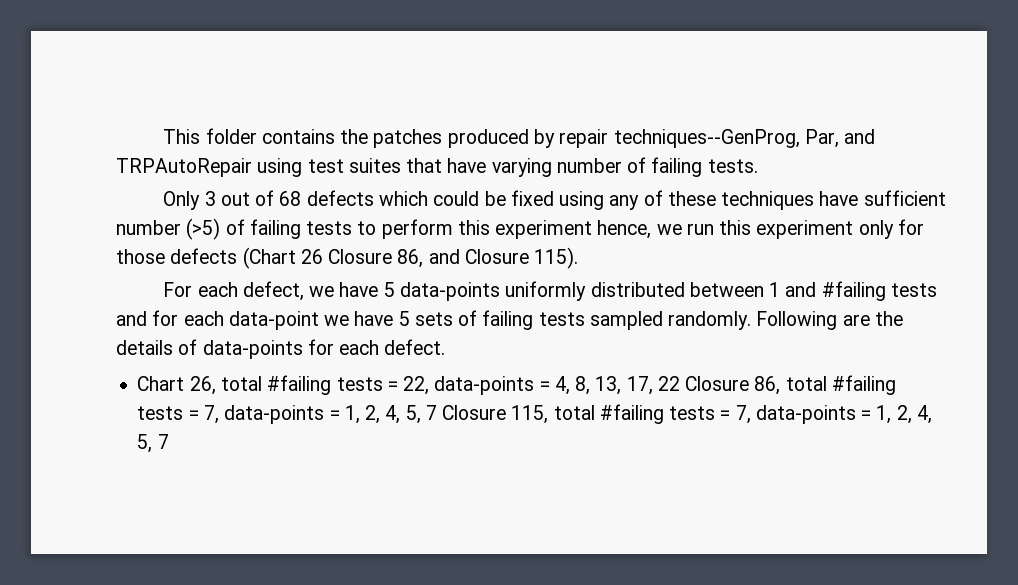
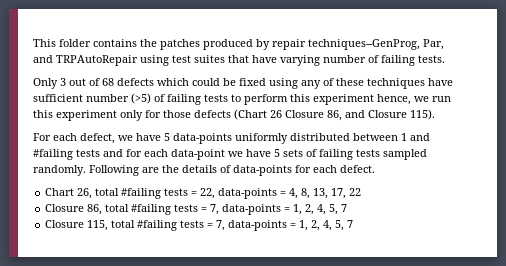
- Chart 26, total #failing tests = 22, data-points = 4, 8, 13, 17, 22 Closure 86, total #failing tests = 7, data-points = 1, 2, 4, 5, 7 Closure 115, total #failing tests = 7, data-points = 1, 2, 4, 5, 7
+ Chart 26, total #failing tests = 22, data-points = 4, 8, 13, 17, 22
+ Closure 86, total #failing tests = 7, data-points = 1, 2, 4, 5, 7
+ Closure 115, total #failing tests = 7, data-points = 1, 2, 4, 5, 7

